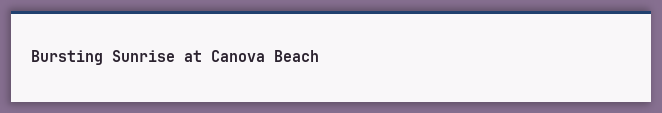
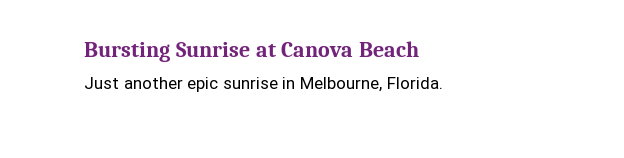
+ Just another epic sunrise in Melbourne, Florida.

